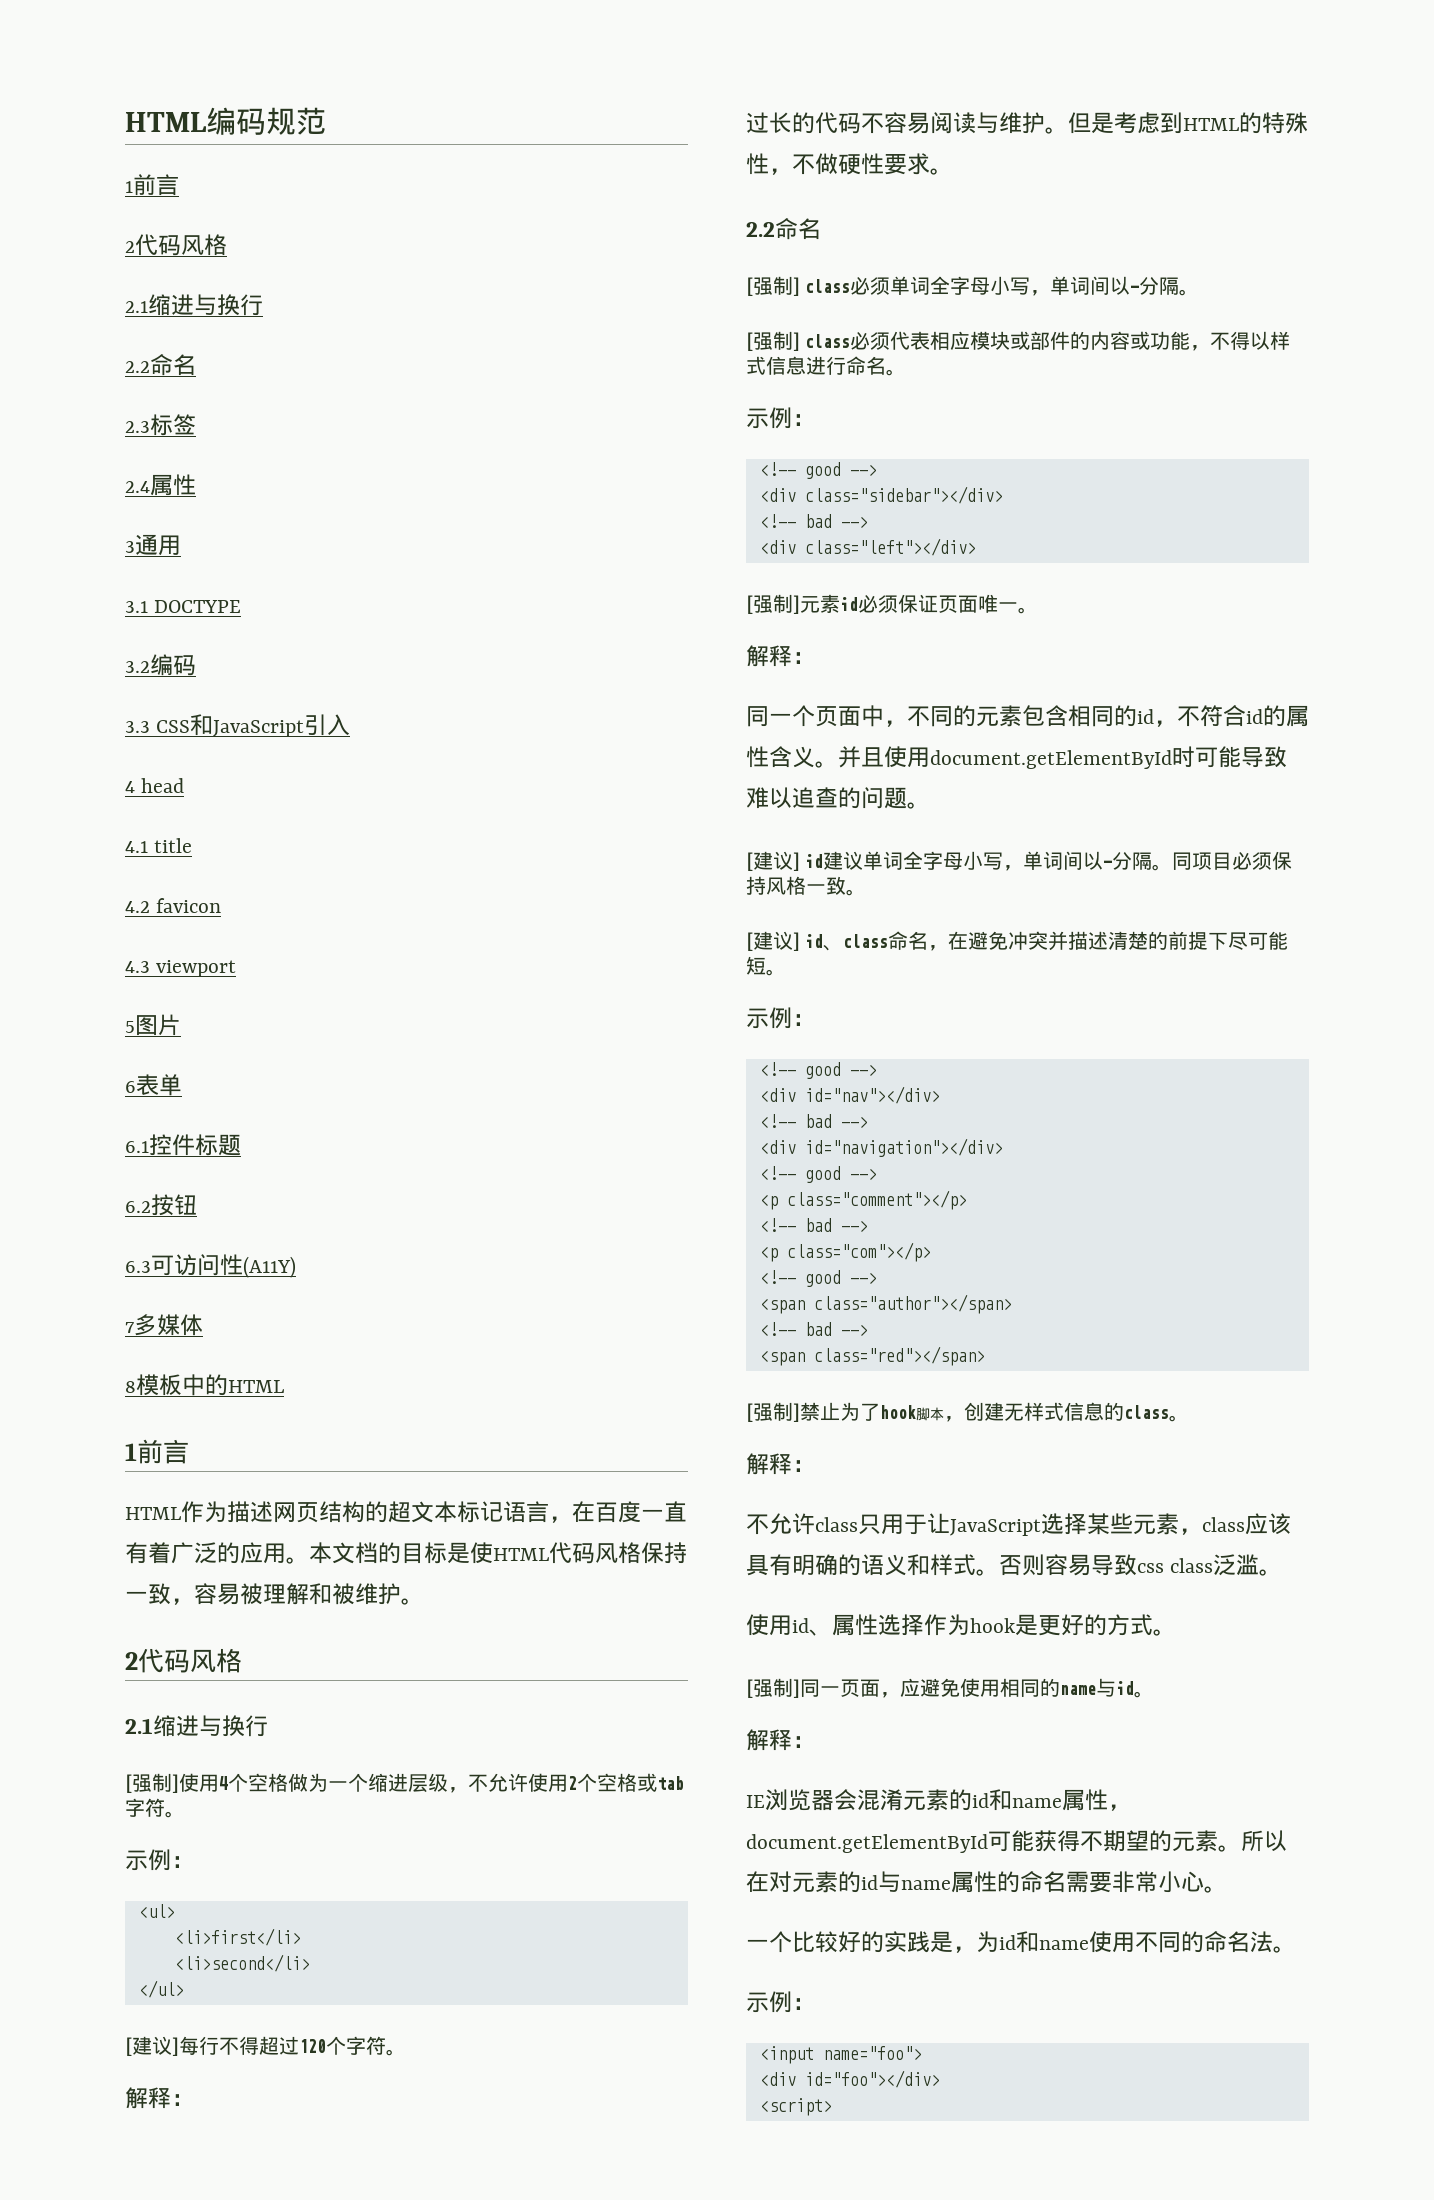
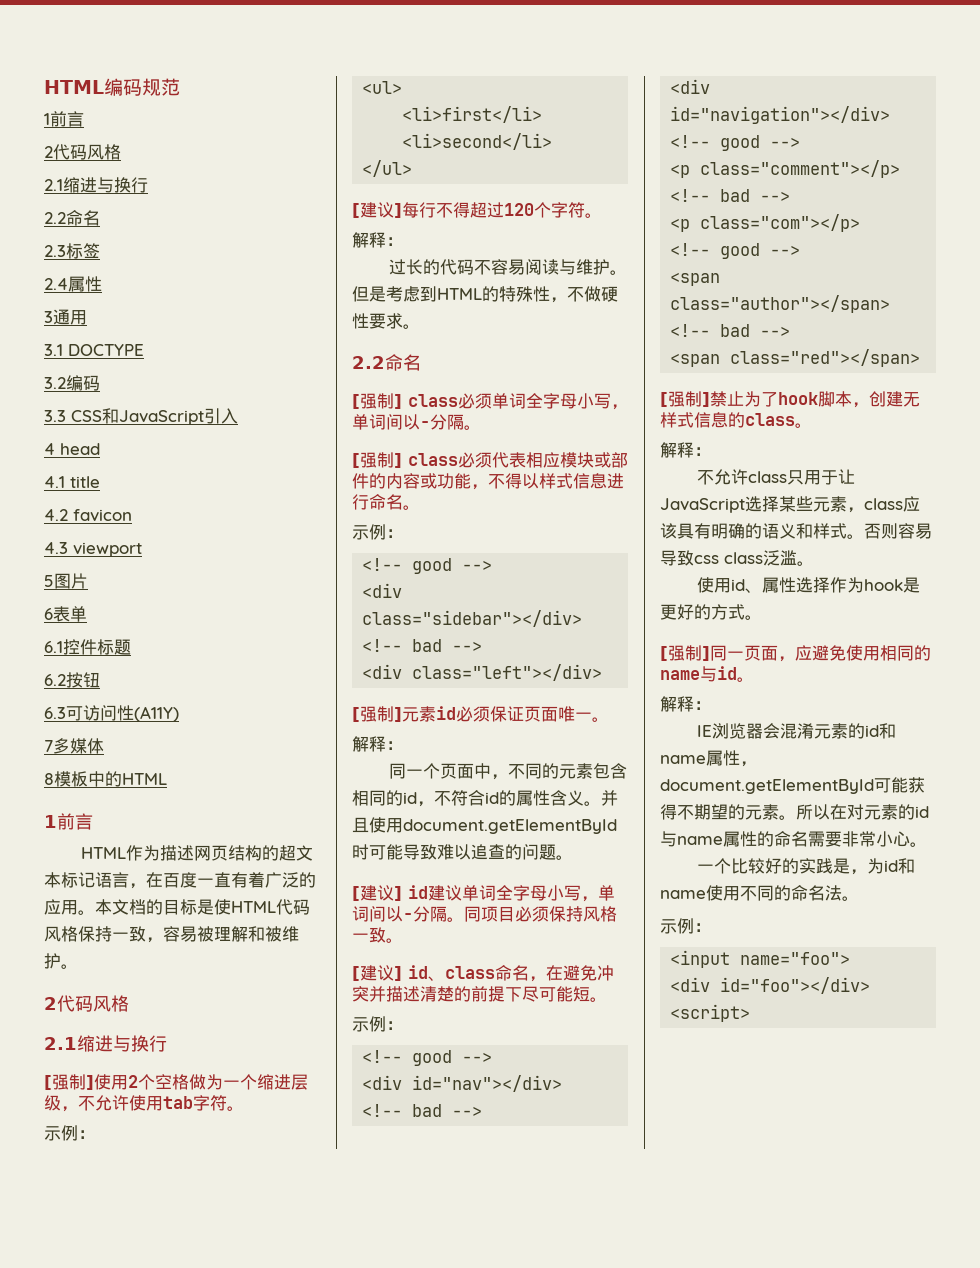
- [强制]使用4个空格做为一个缩进层级，不允许使用2个空格或tab字符。
+ [强制]使用2个空格做为一个缩进层级，不允许使用tab字符。

